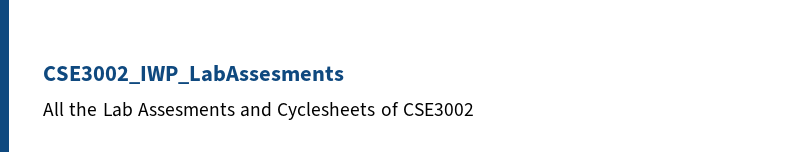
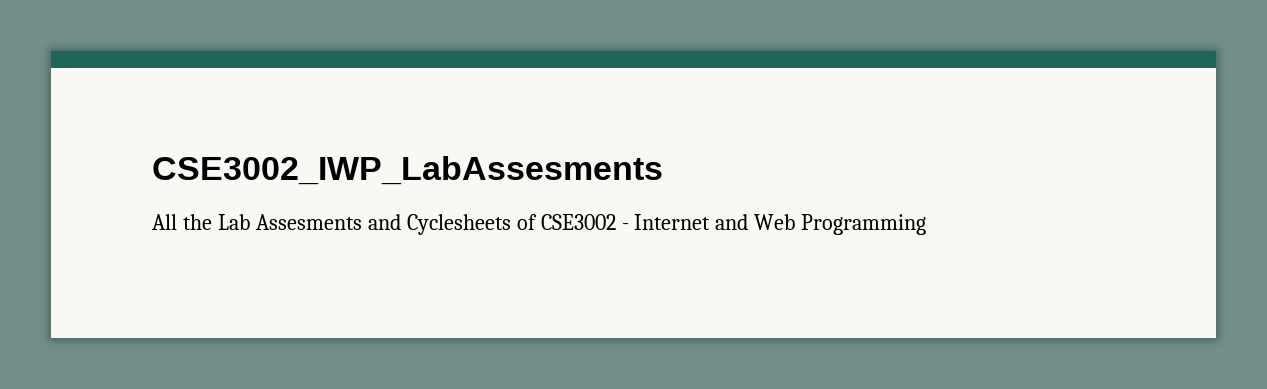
- All the Lab Assesments and Cyclesheets of CSE3002
+ All the Lab Assesments and Cyclesheets of CSE3002 - Internet and Web Programming

